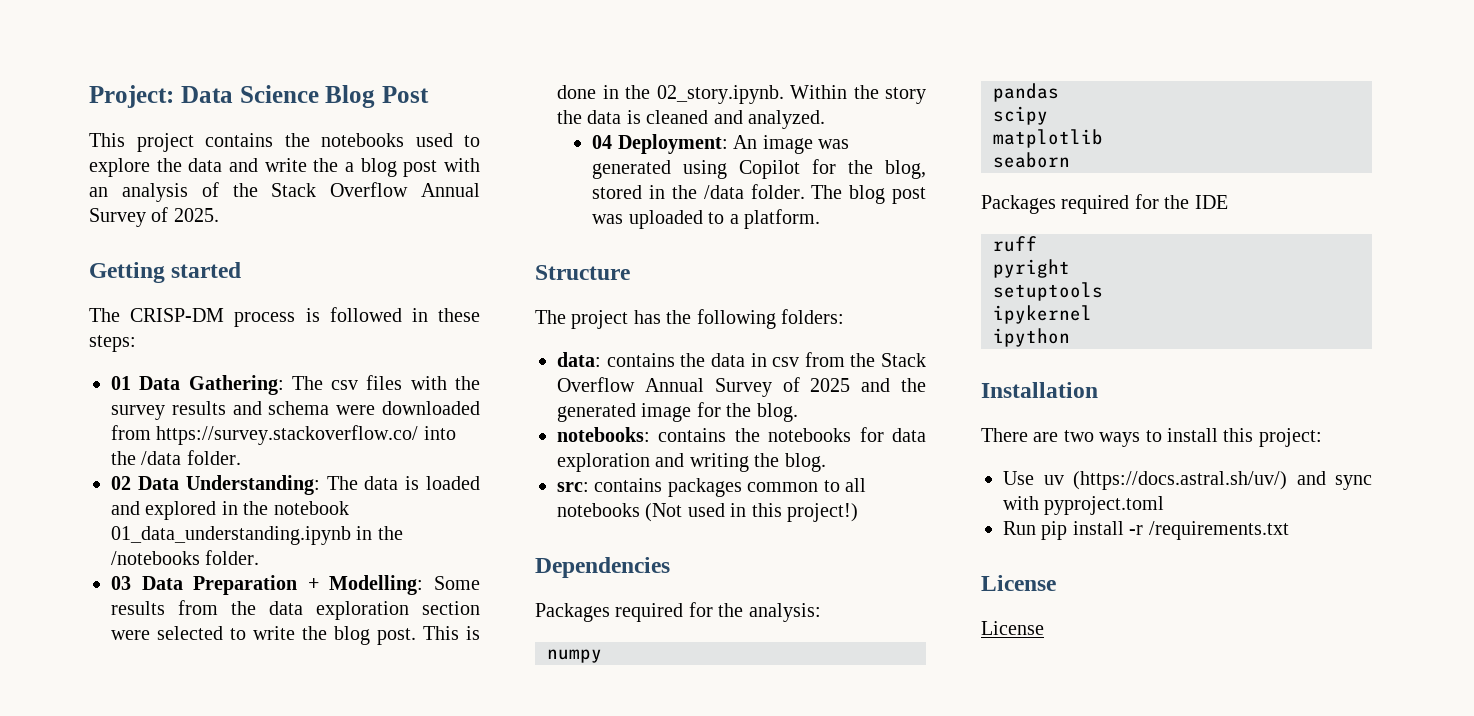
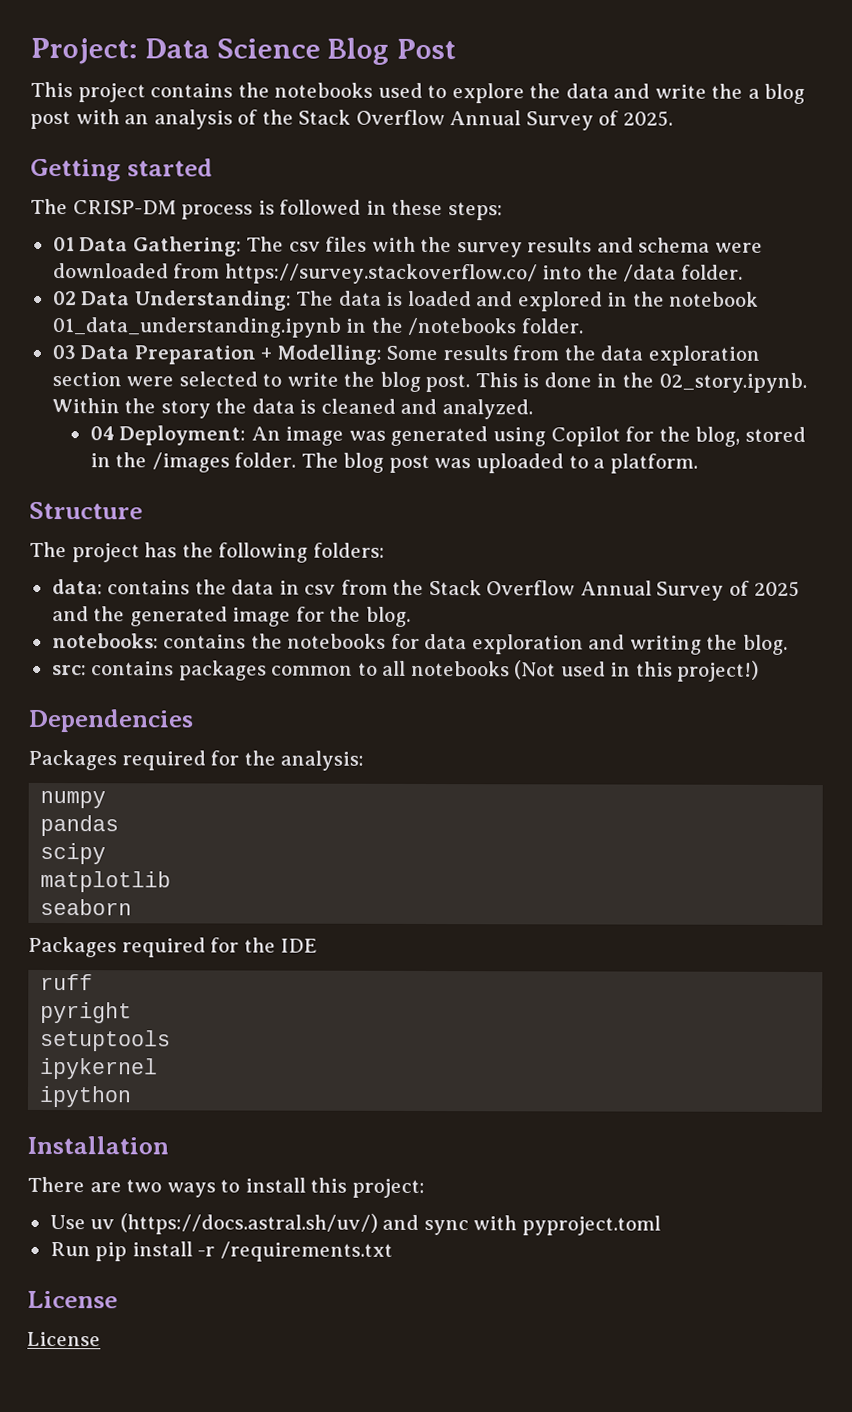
- 04 Deployment: An image was generated using Copilot for the blog, stored in the /data folder.
+ 04 Deployment: An image was generated using Copilot for the blog, stored in the /images folder.

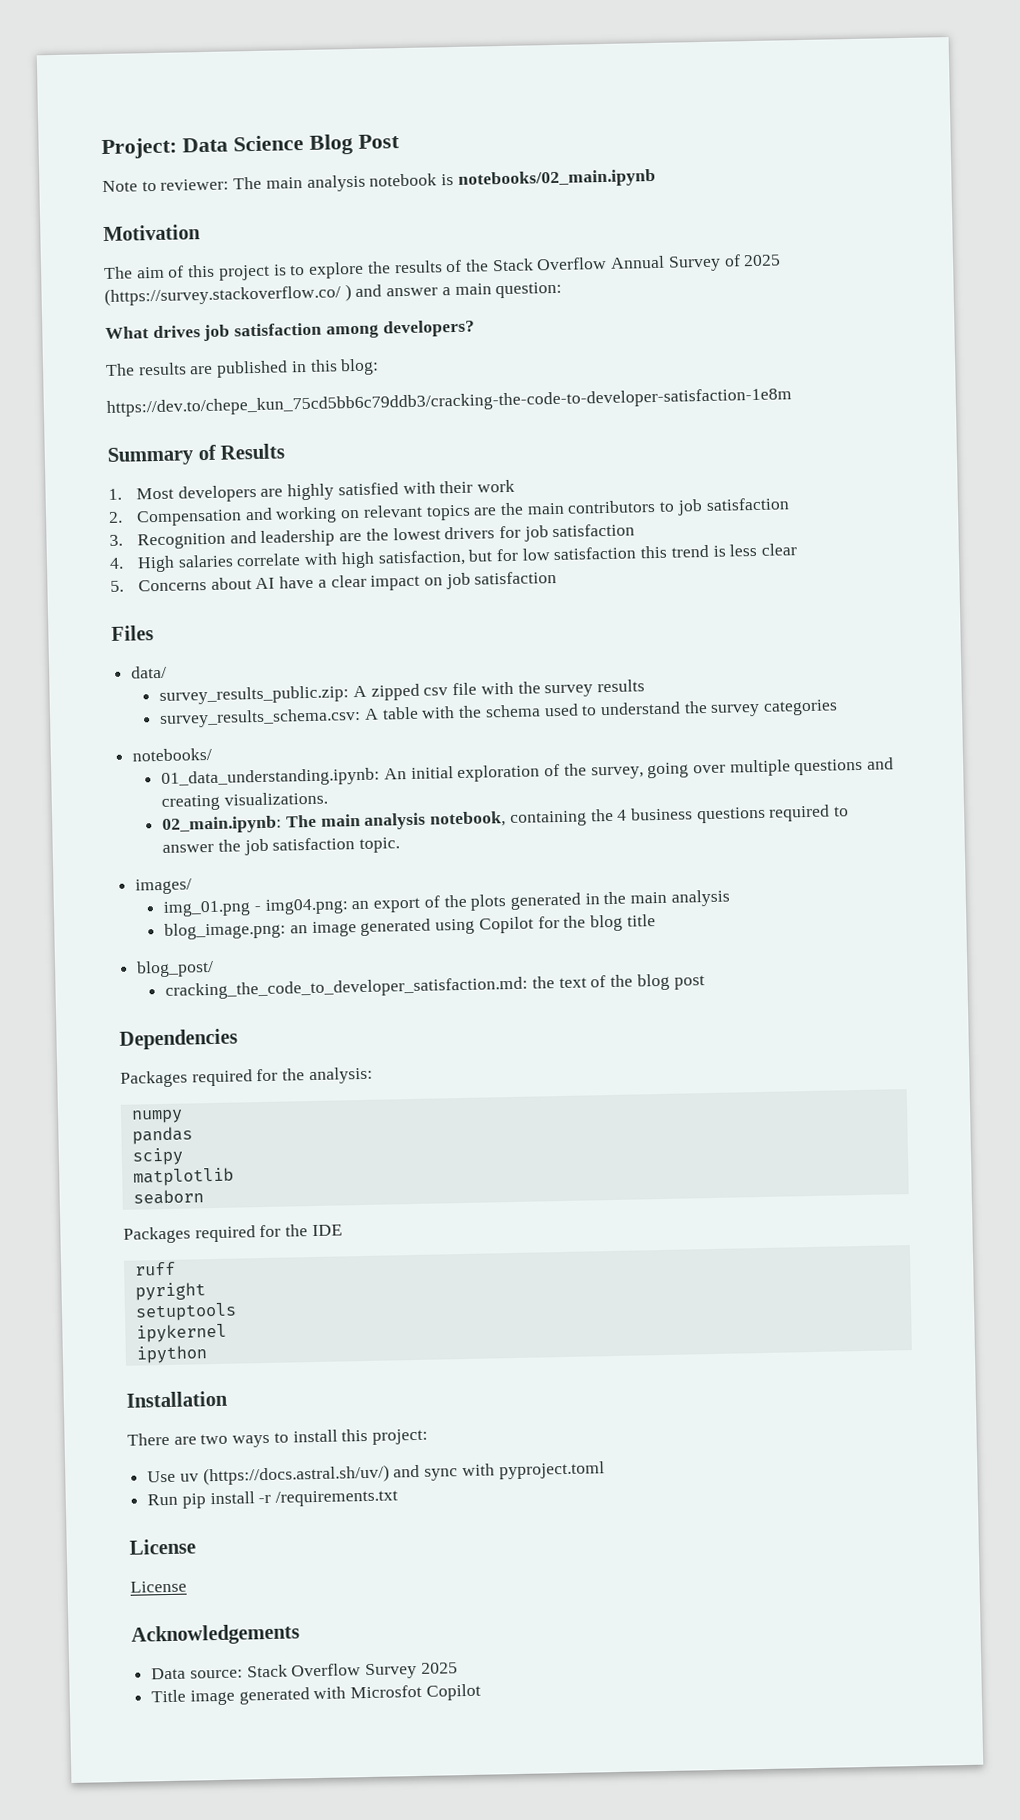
- This project contains the notebooks used to explore the data and write the a blog post with an analysis of the Stack Overflow Annual Survey of 2025.
- Getting started
- The CRISP-DM process is followed in these steps:
- 01 Data Gathering: The csv files with the survey results and schema were downloaded from https://survey.stackoverflow.co/ into the /data folder.
- 02 Data Understanding: The data is loaded and explored in the notebook 01_data_understanding.ipynb in the /notebooks folder.
- 03 Data Preparation + Modelling: Some results from the data exploration section were selected to write the blog post. This is done in the 02_story.ipynb. Within the story the data is cleaned and analyzed.
- 04 Deployment: An image was generated using Copilot for the blog, stored in the /images folder. The blog post was uploaded to a platform.
- Structure
- The project has the following folders:
- data: contains the data in csv from the Stack Overflow Annual Survey of 2025 and the generated image for the blog.
- notebooks: contains the notebooks for data exploration and writing the blog.
- src: contains packages common to all notebooks (Not used in this project!)
+ Note to reviewer: The main analysis notebook is notebooks/02_main.ipynb
+ Motivation
+ The aim of this project is to explore the results of the Stack Overflow Annual Survey of 2025 (https://survey.stackoverflow.co/ ) and answer a main question:
+ What drives job satisfaction among developers?
+ The results are published in this blog:
+ https://dev.to/chepe_kun_75cd5bb6c79ddb3/cracking-the-code-to-developer-satisfaction-1e8m
+ Summary of Results
+ 1. Most developers are highly satisfied with their work
+ 2. Compensation and working on relevant topics are the main contributors to job satisfaction
+ 3. Recognition and leadership are the lowest drivers for job satisfaction
+ 4. High salaries correlate with high satisfaction, but for low satisfaction this trend is less clear
+ 5. Concerns about AI have a clear impact on job satisfaction
+ Files
+ data/
+ survey_results_public.zip: A zipped csv file with the survey results
+ survey_results_schema.csv: A table with the schema used to understand the survey categories
+ notebooks/
+ 01_data_understanding.ipynb: An initial exploration of the survey, going over multiple questions and creating visualizations.
+ 02_main.ipynb: The main analysis notebook, containing the 4 business questions required to answer the job satisfaction topic.
+ images/
+ img_01.png - img04.png: an export of the plots generated in the main analysis
+ blog_image.png: an image generated using Copilot for the blog title
+ blog_post/
+ cracking_the_code_to_developer_satisfaction.md: the text of the blog post
+ Acknowledgements
+ Data source: Stack Overflow Survey 2025
+ Title image generated with Microsfot Copilot

